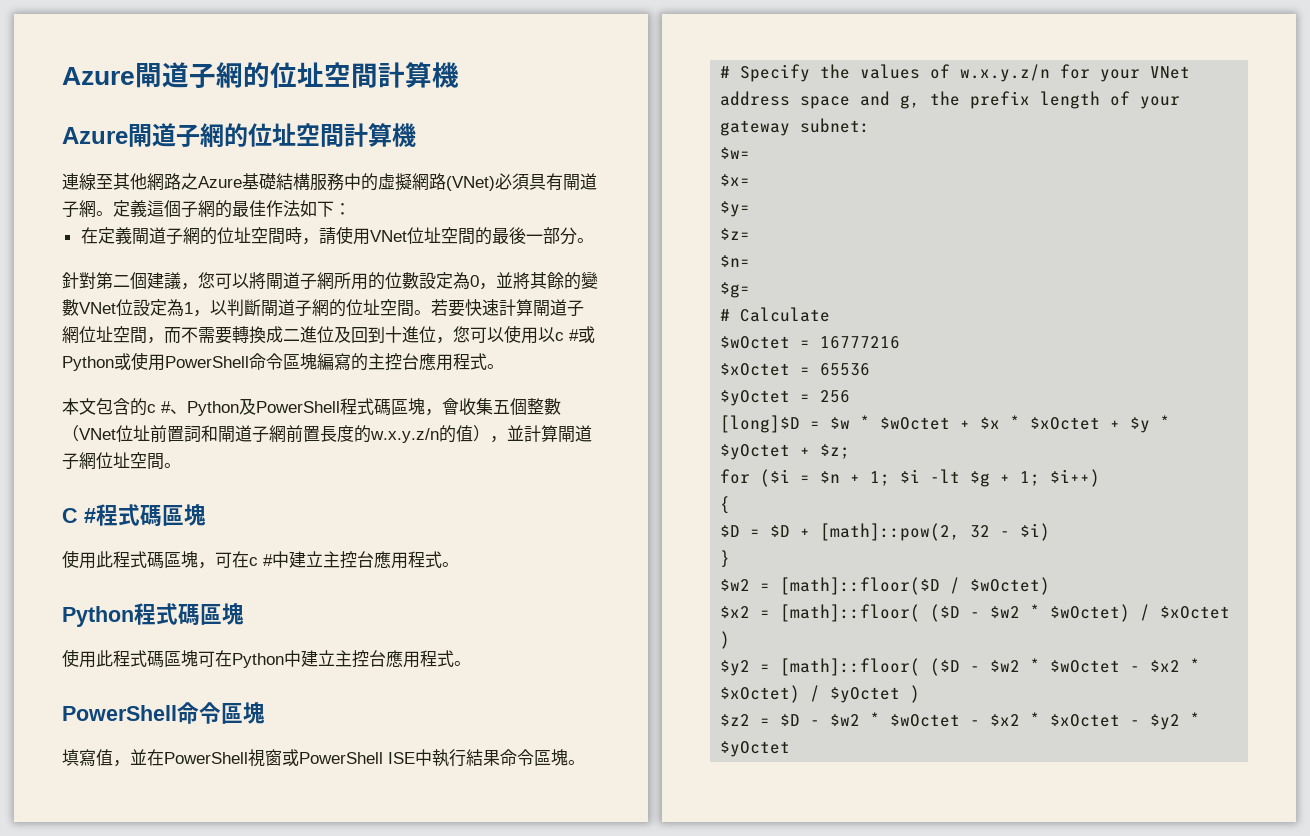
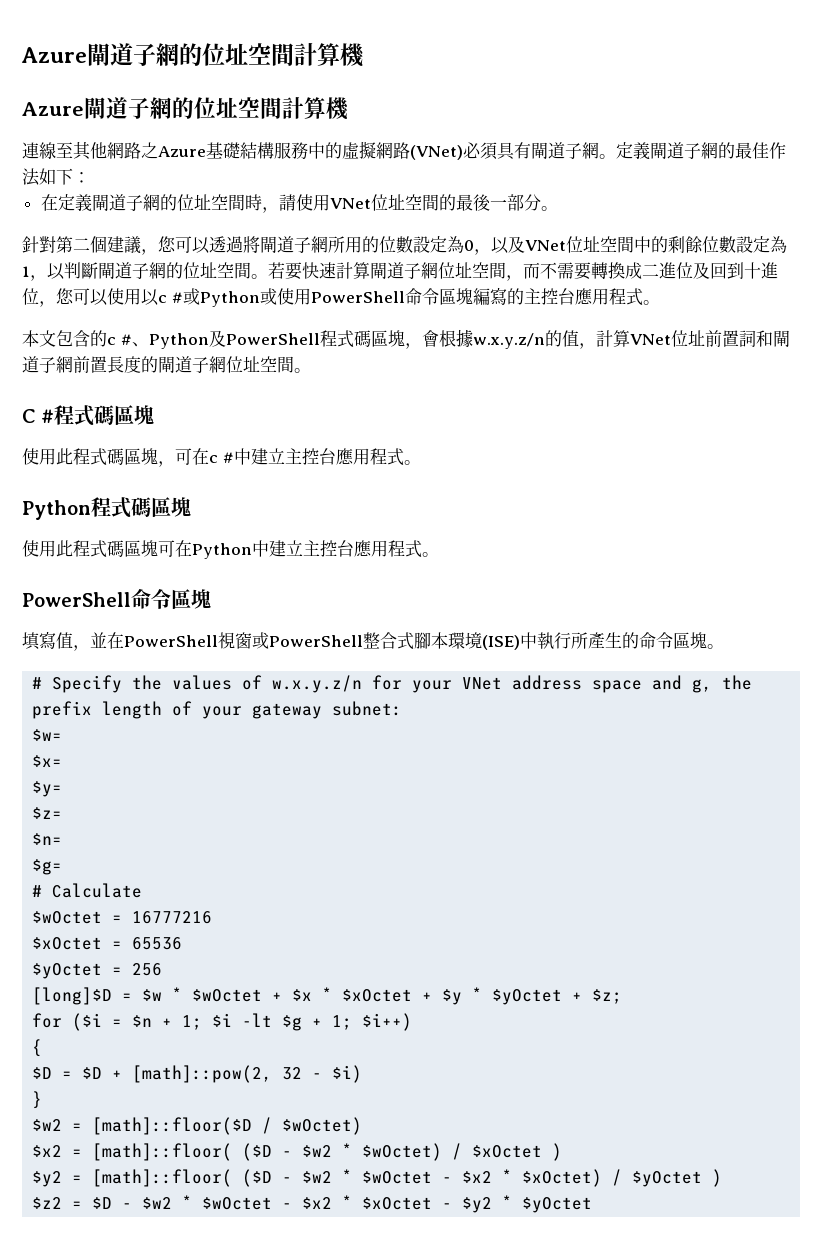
- 定義這個子網的最佳作法如下：
+ 定義閘道子網的最佳作法如下：
- 針對第二個建議，您可以將閘道子網所用的位數設定為0，並將其餘的變數VNet位設定為1，以判斷閘道子網的位址空間。
+ 針對第二個建議，您可以透過將閘道子網所用的位數設定為0，以及VNet位址空間中的剩餘位數設定為1，以判斷閘道子網的位址空間。
- 本文包含的c #、Python及PowerShell程式碼區塊，會收集五個整數（VNet位址前置詞和閘道子網前置長度的w.x.y.z/n的值），並計算閘道子網位址空間。
+ 本文包含的c #、Python及PowerShell程式碼區塊，會根據w.x.y.z/n的值，計算VNet位址前置詞和閘道子網前置長度的閘道子網位址空間。
- 填寫值，並在PowerShell視窗或PowerShell ISE中執行結果命令區塊。
+ 填寫值，並在PowerShell視窗或PowerShell整合式腳本環境(ISE)中執行所產生的命令區塊。

